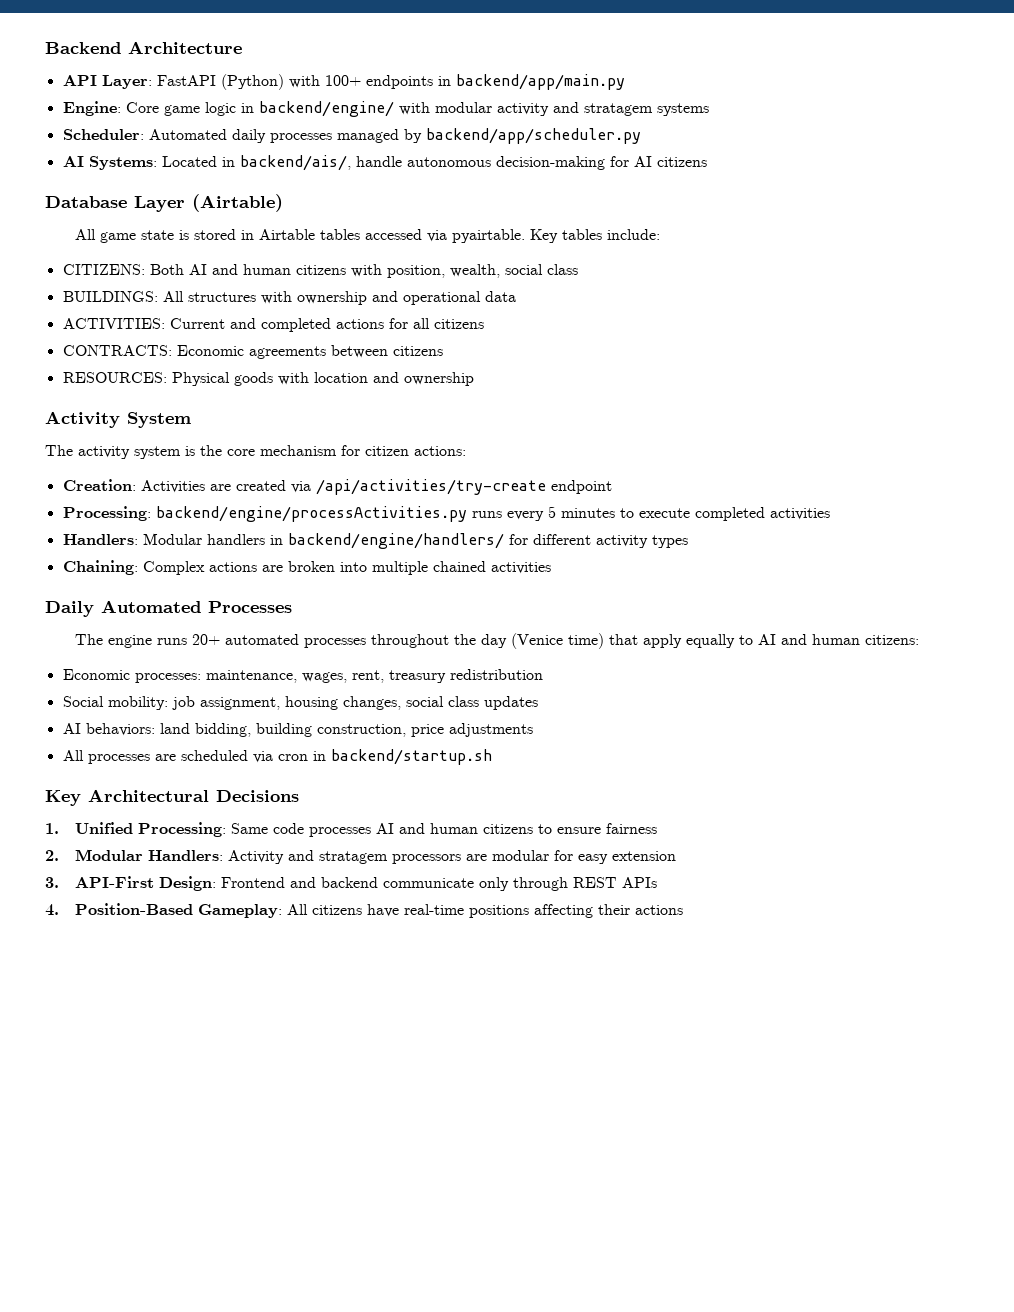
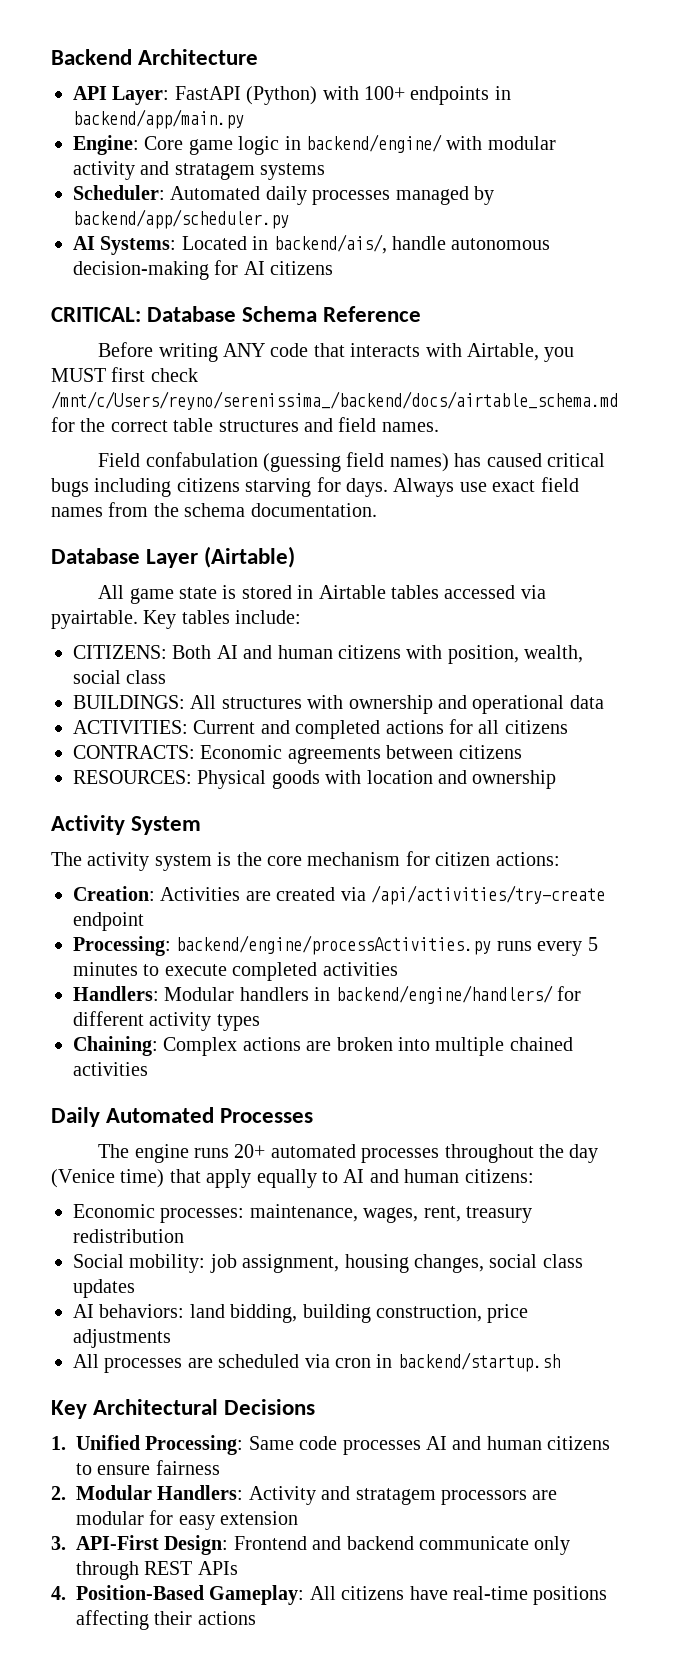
+ CRITICAL: Database Schema Reference
+ Before writing ANY code that interacts with Airtable, you MUST first check /mnt/c/Users/reyno/serenissima_/backend/docs/airtable_schema.md for the correct table structures and field names.
+ Field confabulation (guessing field names) has caused critical bugs including citizens starving for days. Always use exact field names from the schema documentation.

